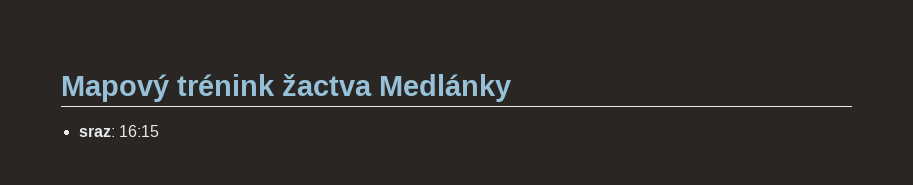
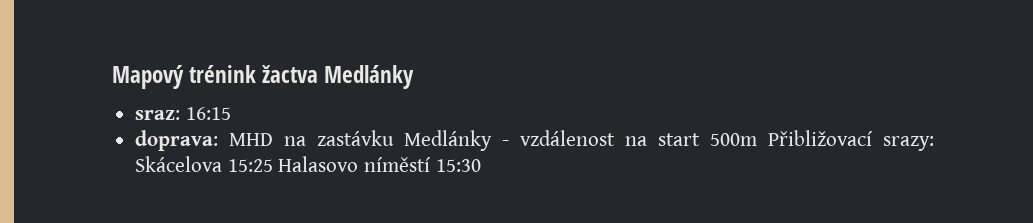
+ doprava: MHD na zastávku Medlánky - vzdálenost na start 500m Přibližovací srazy: Skácelova 15:25 Halasovo níměstí 15:30

